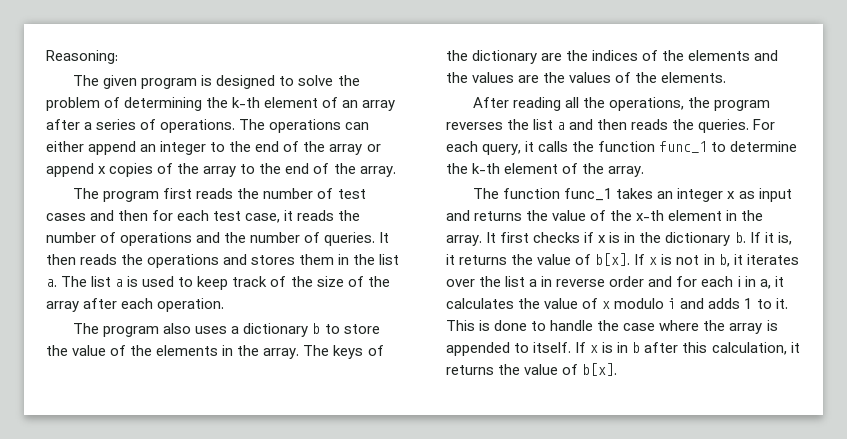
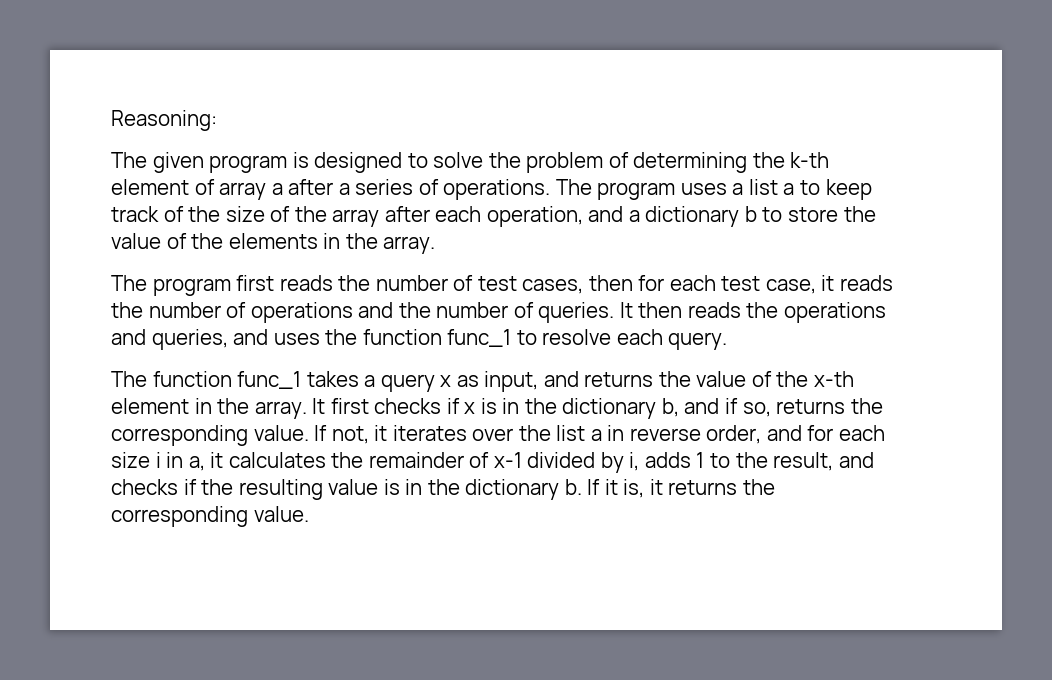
- The given program is designed to solve the problem of determining the k-th element of an array after a series of operations.
+ The given program is designed to solve the problem of determining the k-th element of array a after a series of operations.
- The operations can either append an integer to the end of the array or append x copies of the array to the end of the array.
+ The program uses a list a to keep track of the size of the array after each operation, and a dictionary b to store the value of the elements in the array.
- The program first reads the number of test cases and then for each test case, it reads the number of operations and the number of queries.
+ The program first reads the number of test cases, then for each test case, it reads the number of operations and the number of queries.
- It then reads the operations and stores them in the list a. The list a is used to keep track of the size of the array after each operation.
- The program also uses a dictionary b to store the value of the elements in the array. The keys of the dictionary are the indices of the elements and the values are the values of the elements.
- After reading all the operations, the program reverses the list a and then reads the queries. For each query, it calls the function func_1 to determine the k-th element of the array.
+ It then reads the operations and queries, and uses the function func_1 to resolve each query.
- The function func_1 takes an integer x as input and returns the value of the x-th element in the array.
+ The function func_1 takes a query x as input, and returns the value of the x-th element in the array.
- It first checks if x is in the dictionary b. If it is, it returns the value of b[x]. If x is not in b, it iterates over the list a in reverse order and for each i in a, it calculates the value of x modulo i and adds 1 to it. This is done to handle the case where the array is appended to itself. If x is in b after this calculation, it returns the value of b[x].
+ It first checks if x is in the dictionary b, and if so, returns the corresponding value. If not, it iterates over the list a in reverse order, and for each size i in a, it calculates the remainder of x-1 divided by i, adds 1 to the result, and checks if the resulting value is in the dictionary b. If it is, it returns the corresponding value.

